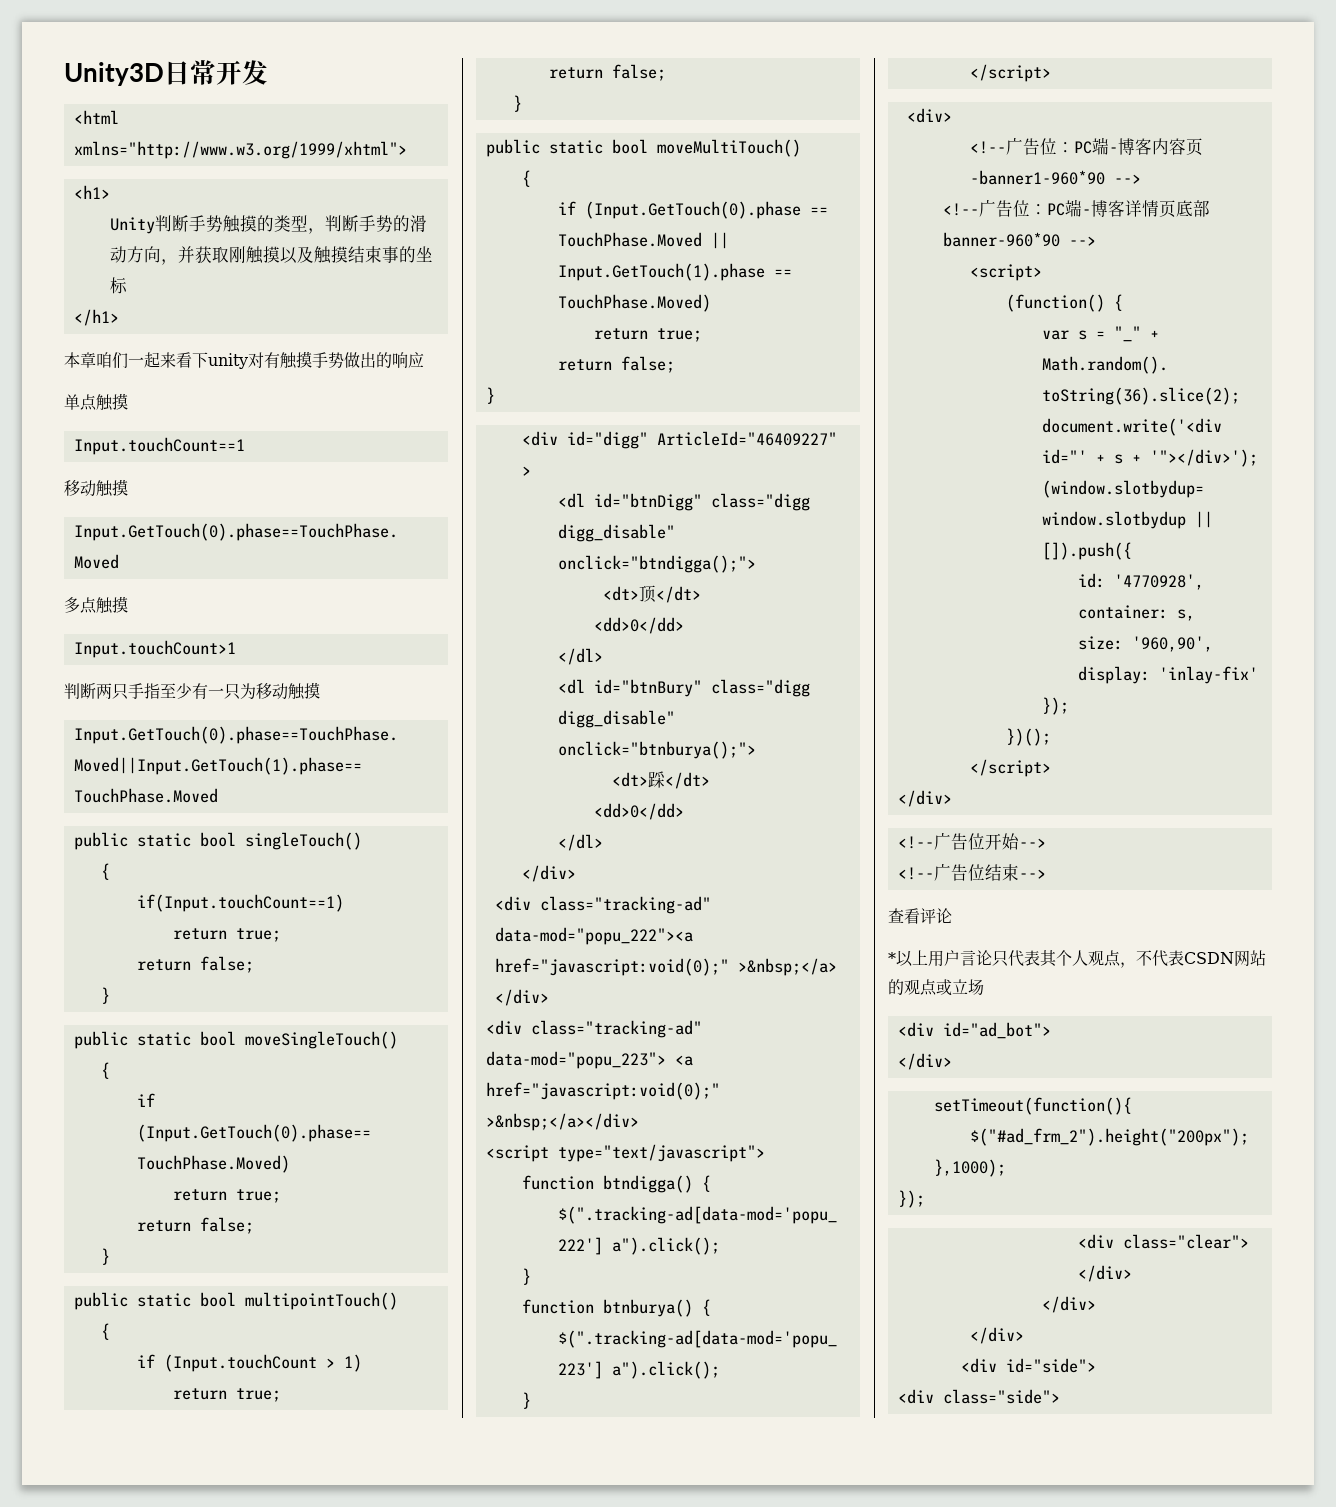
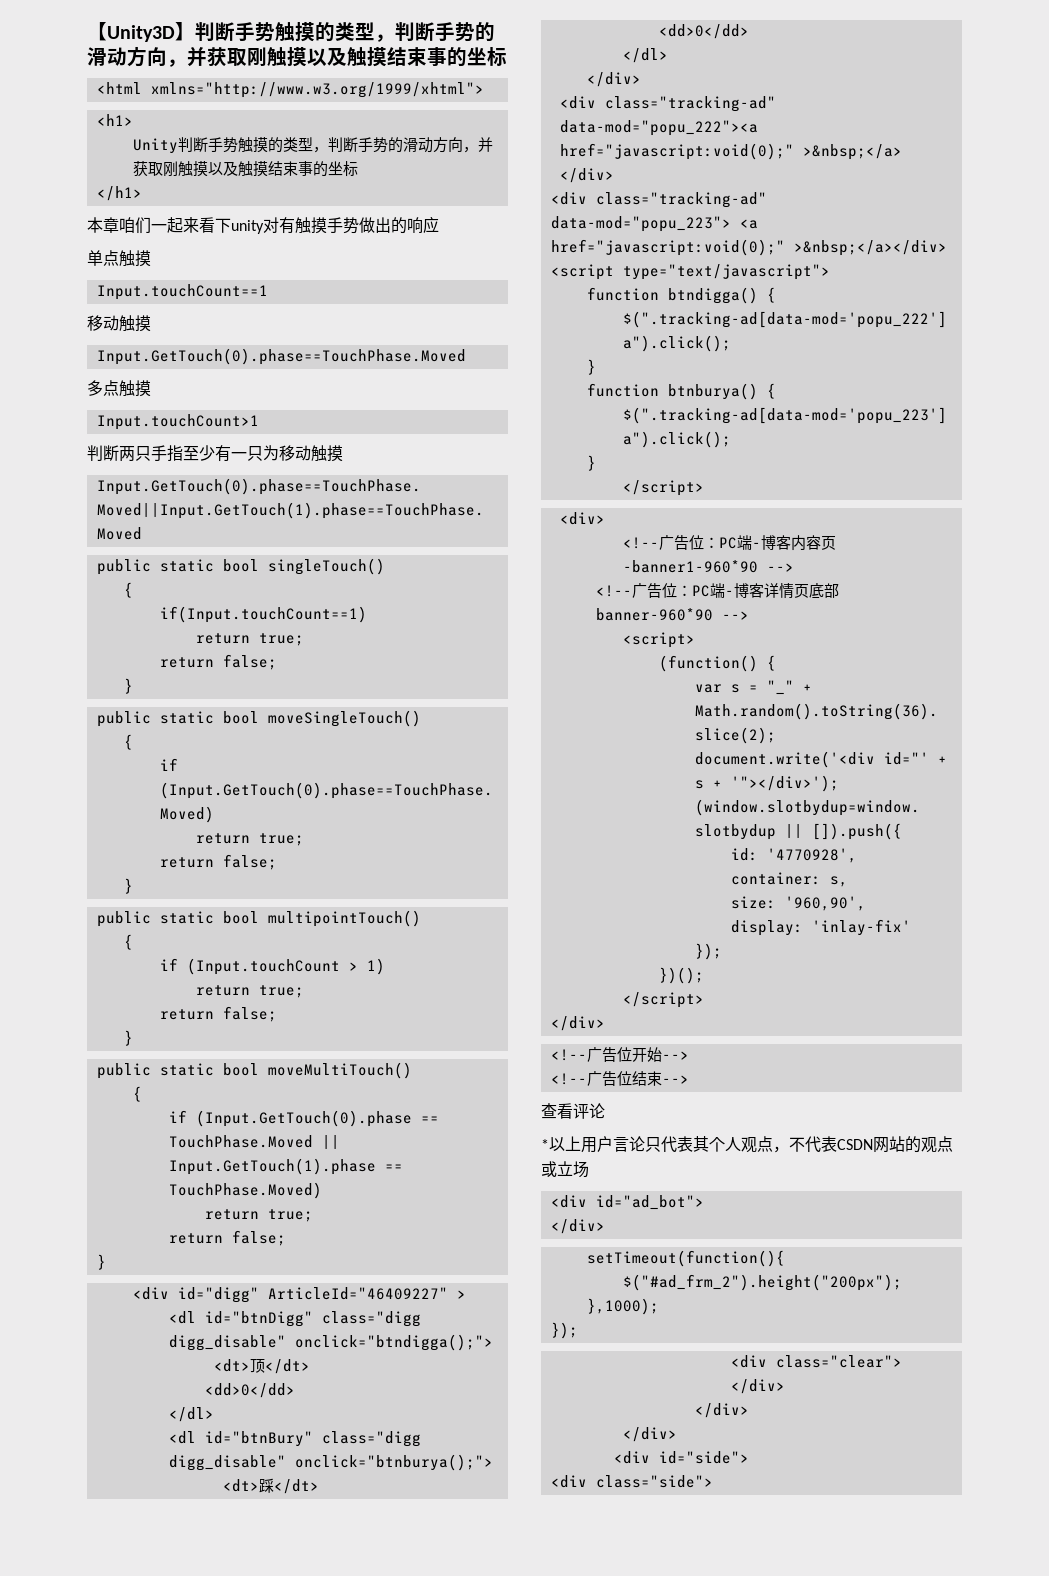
- Unity3D日常开发
+ 【Unity3D】判断手势触摸的类型，判断手势的滑动方向，并获取刚触摸以及触摸结束事的坐标

